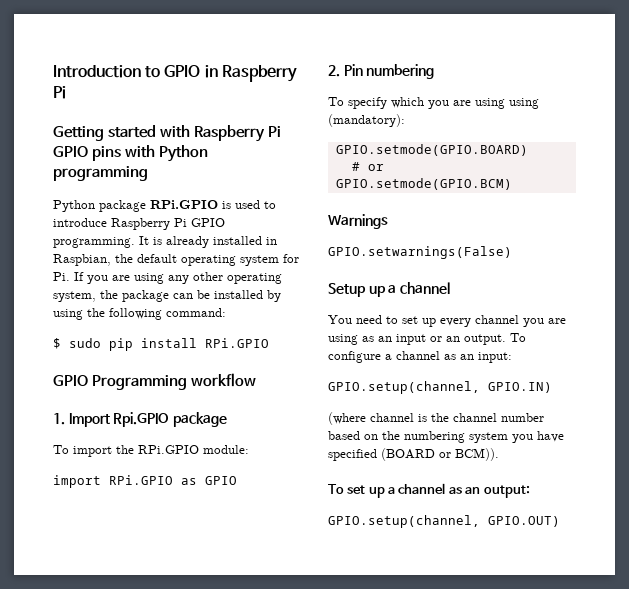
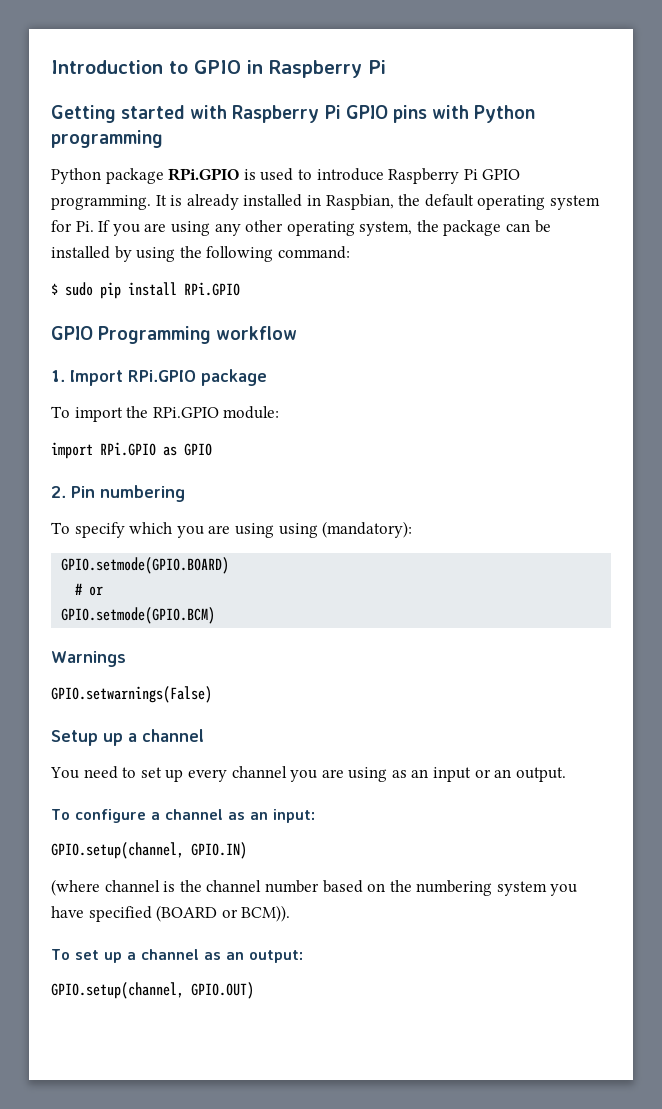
- 1. Import Rpi.GPIO package
+ 1. Import RPi.GPIO package
- You need to set up every channel you are using as an input or an output. To configure a channel as an input:
+ You need to set up every channel you are using as an input or an output.
+ To configure a channel as an input:

